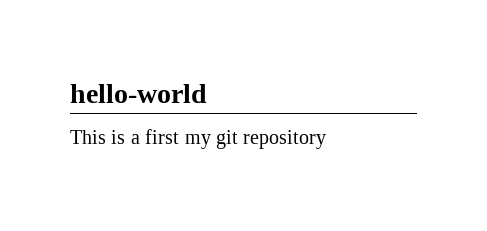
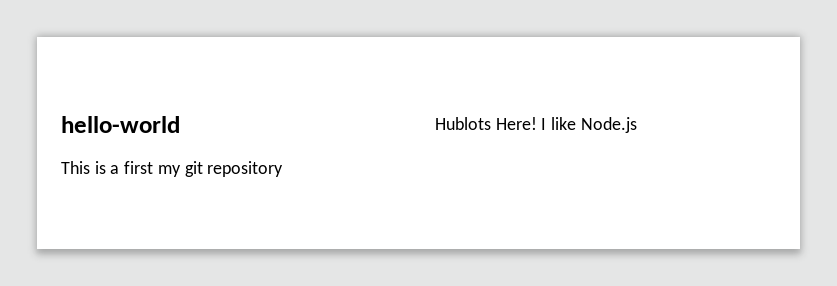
+ Hublots Here! I like Node.js

